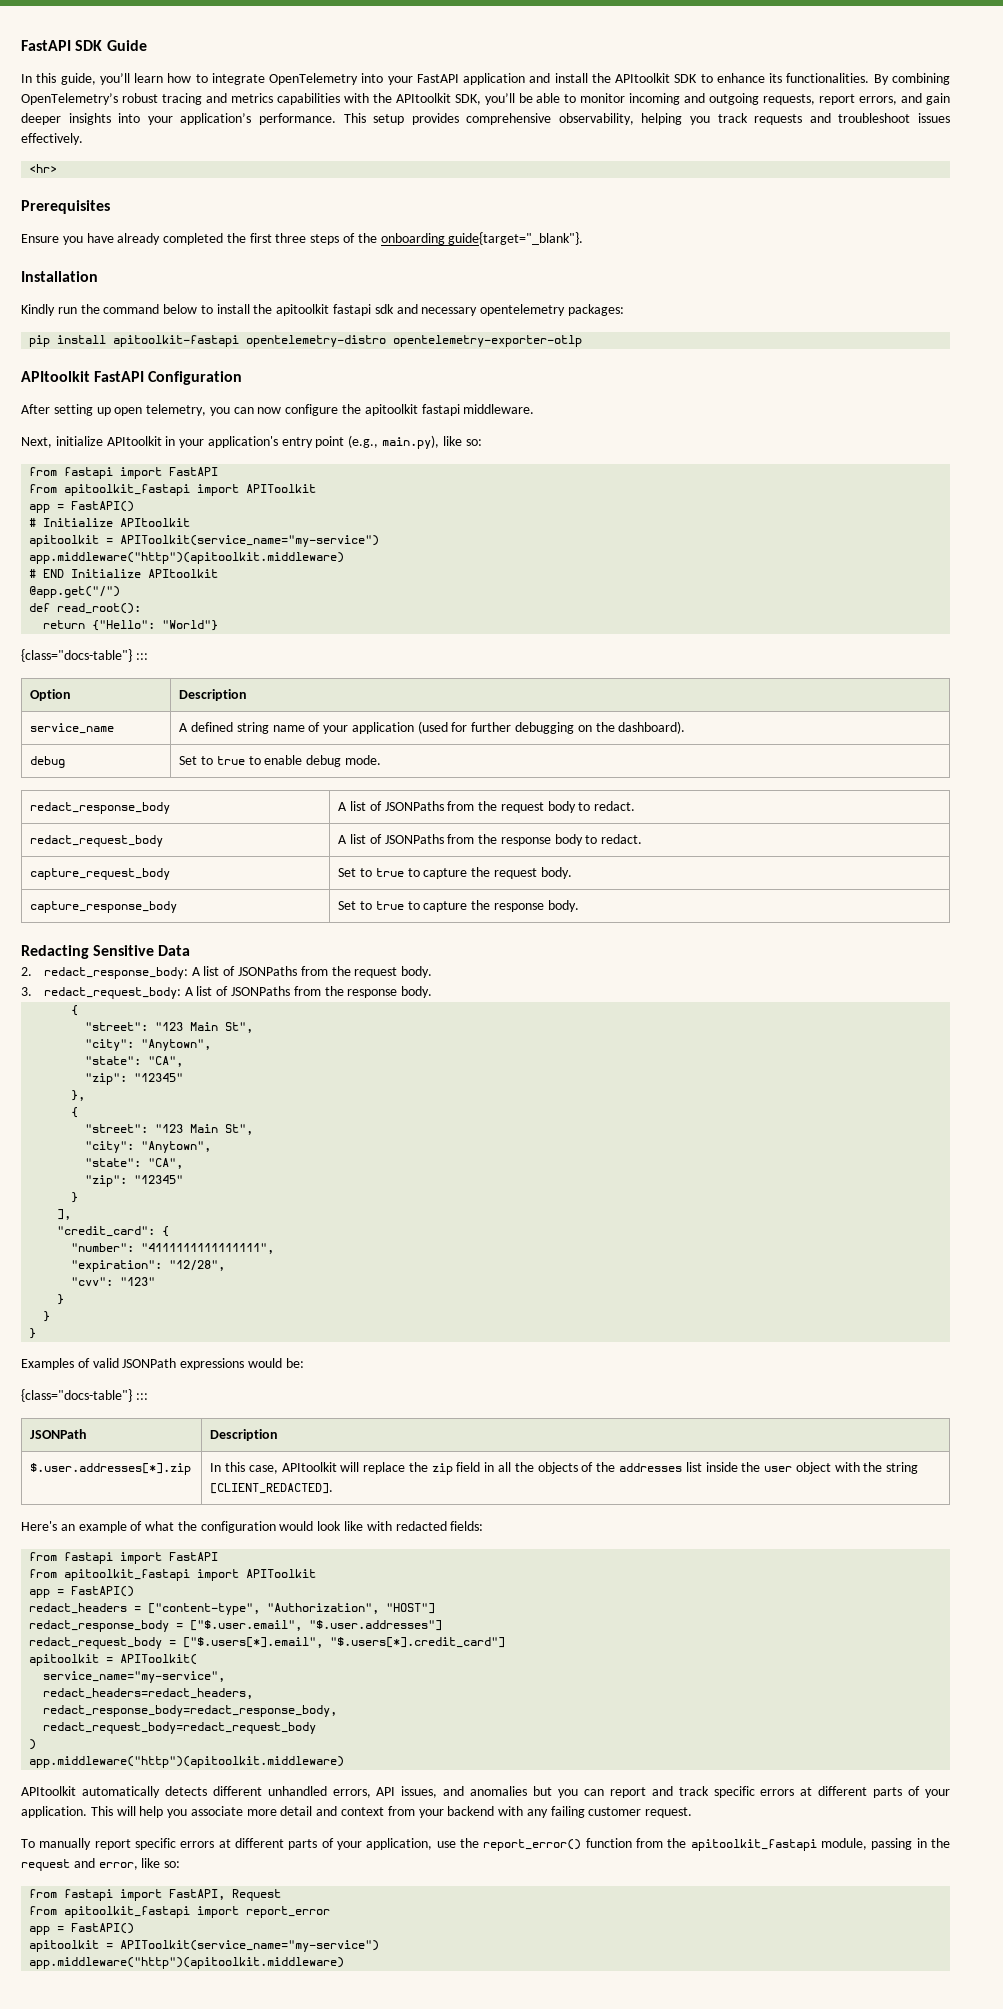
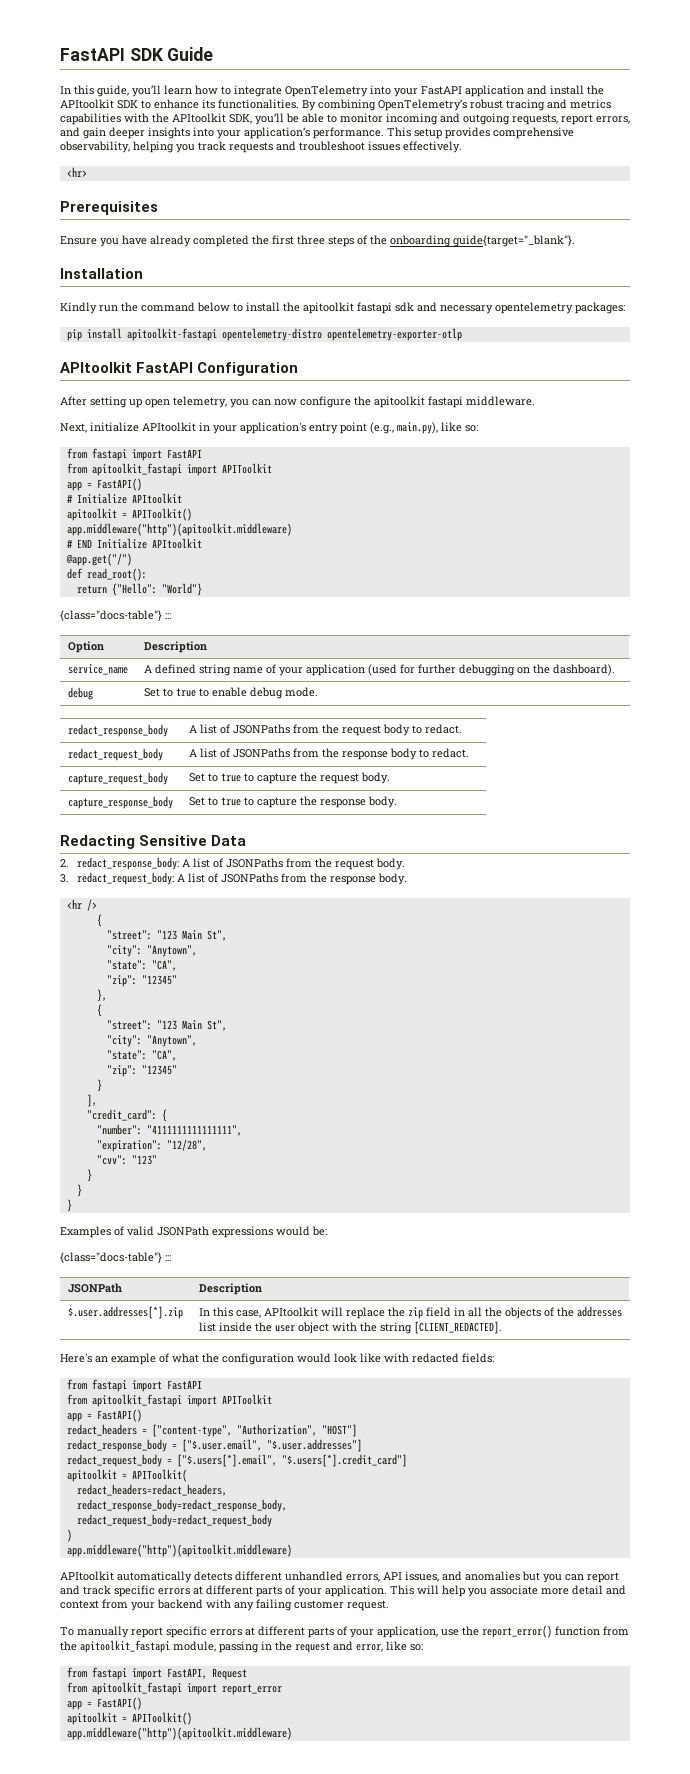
  # Initialize APItoolkit
- apitoolkit = APIToolkit(service_name="my-service")
+ apitoolkit = APIToolkit()
+ <hr />
- service_name="my-service",
  from apitoolkit_fastapi import report_error
  app = FastAPI()
- apitoolkit = APIToolkit(service_name="my-service")
+ apitoolkit = APIToolkit()

